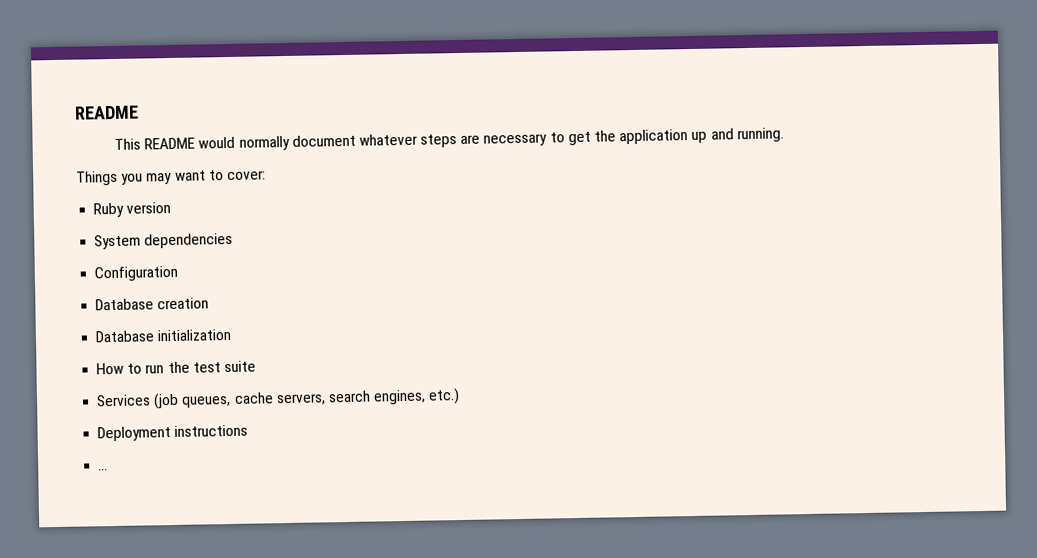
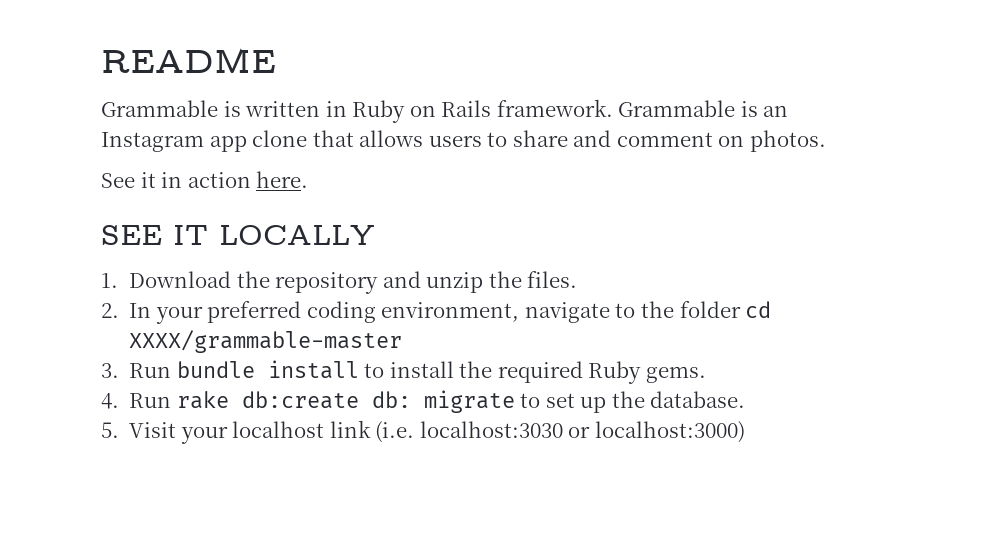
- This README would normally document whatever steps are necessary to get the application up and running.
- Things you may want to cover:
- Ruby version
- System dependencies
- Configuration
- Database creation
- Database initialization
- How to run the test suite
- Services (job queues, cache servers, search engines, etc.)
- Deployment instructions
- ...
+ Grammable is written in Ruby on Rails framework. Grammable is an Instagram app clone that allows users to share and comment on photos.
+ See it in action here.
+ SEE IT LOCALLY
+ 1. Download the repository and unzip the files.
+ 2. In your preferred coding environment, navigate to the folder cd XXXX/grammable-master
+ 3. Run bundle install to install the required Ruby gems.
+ 4. Run rake db:create db: migrate to set up the database.
+ 5. Visit your localhost link (i.e. localhost:3030 or localhost:3000)

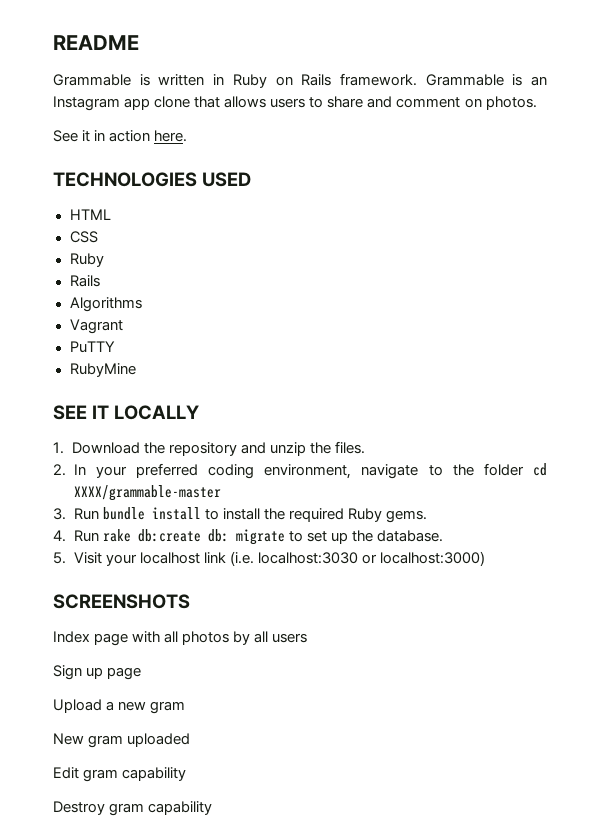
+ TECHNOLOGIES USED
+ HTML
+ CSS
+ Ruby
+ Rails
+ Algorithms
+ Vagrant
+ PuTTY
+ RubyMine
+ SCREENSHOTS
+ Index page with all photos by all users
+ Sign up page
+ Upload a new gram
+ New gram uploaded
+ Edit gram capability
+ Destroy gram capability

